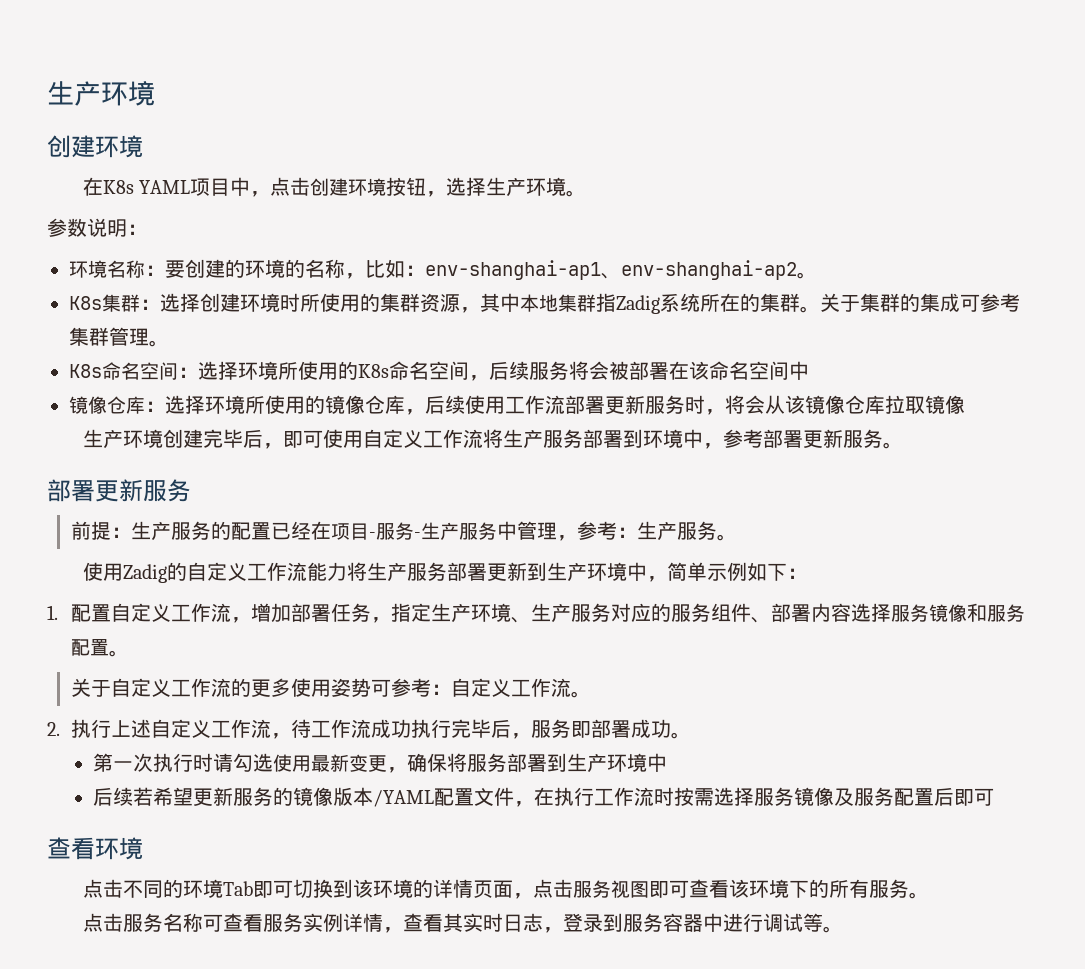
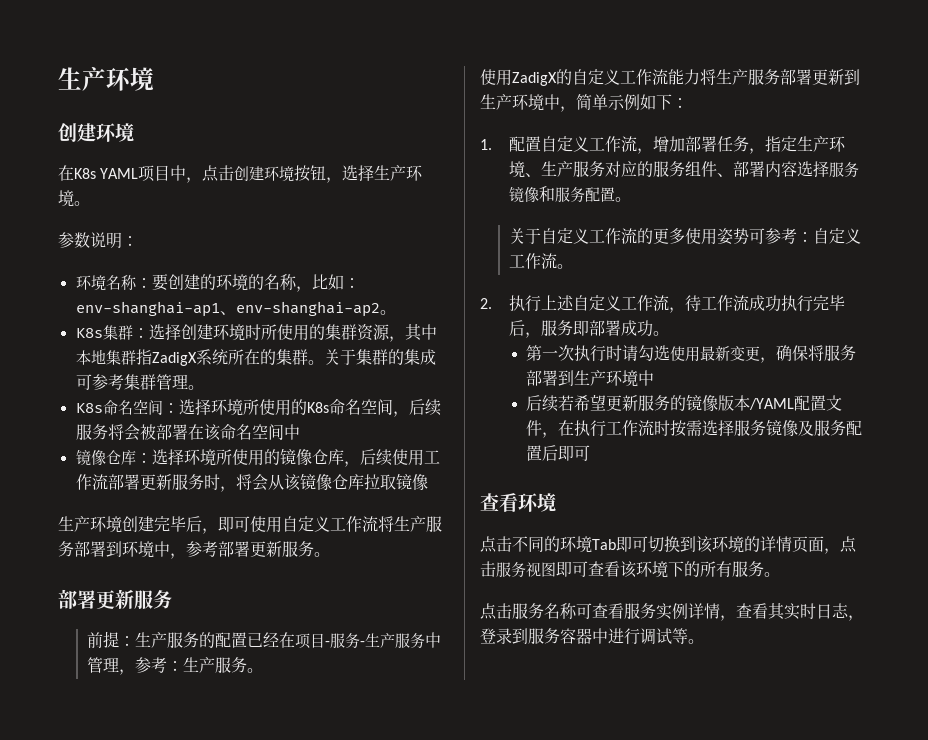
- K8s集群：选择创建环境时所使用的集群资源，其中本地集群指Zadig系统所在的集群。
+ K8s集群：选择创建环境时所使用的集群资源，其中本地集群指ZadigX系统所在的集群。
- 使用Zadig的自定义工作流能力将生产服务部署更新到生产环境中，简单示例如下：
+ 使用ZadigX的自定义工作流能力将生产服务部署更新到生产环境中，简单示例如下：

